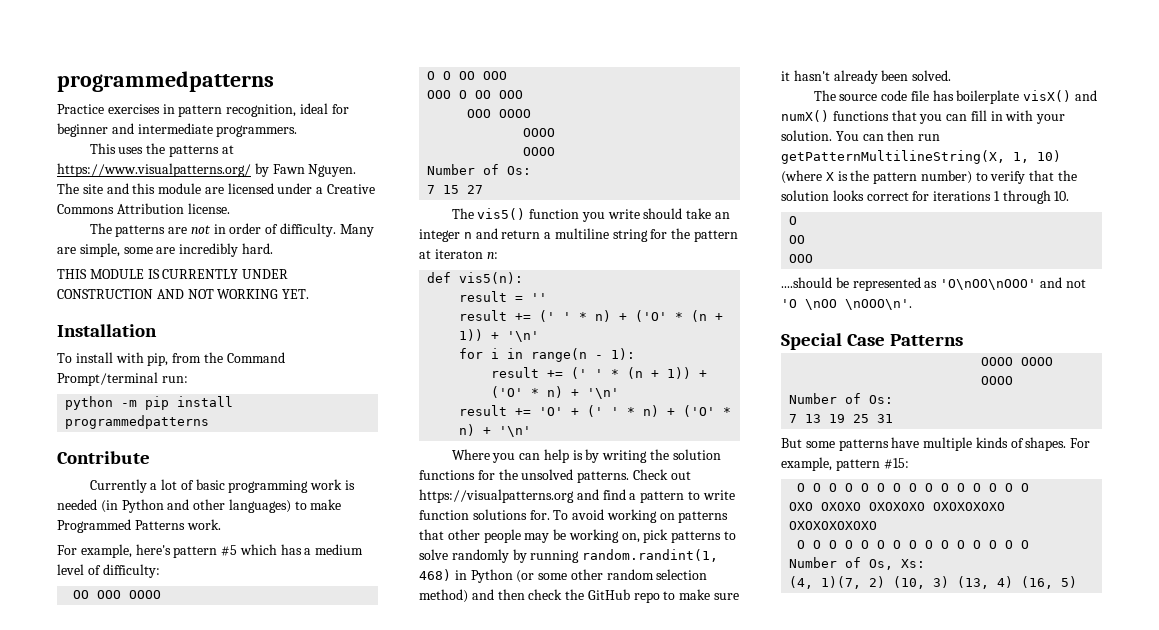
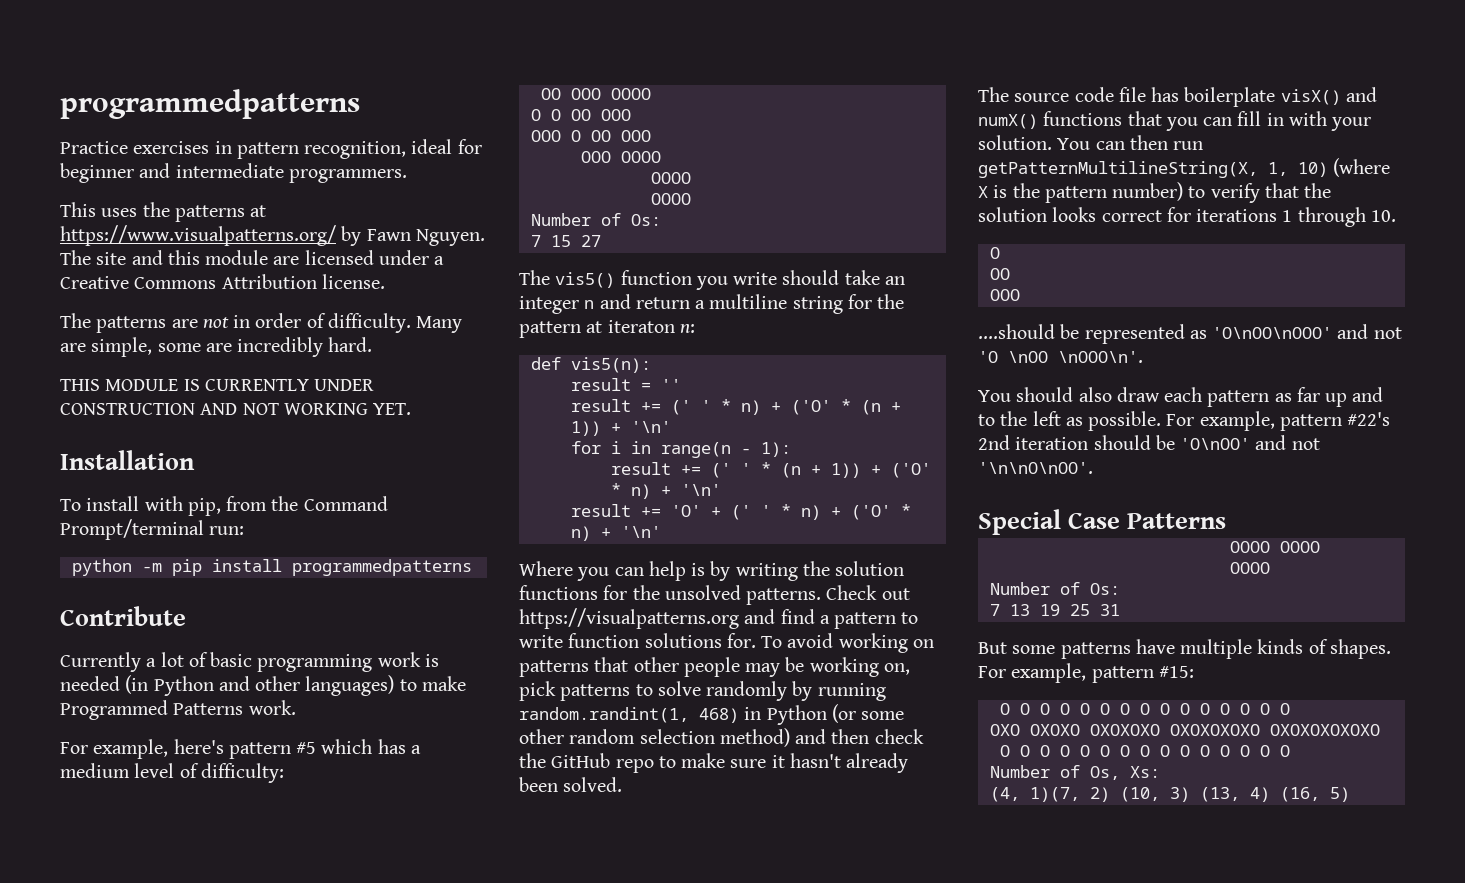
+ You should also draw each pattern as far up and to the left as possible. For example, pattern #22's 2nd iteration should be 'O\nOO' and not '\n\nO\nOO'.

